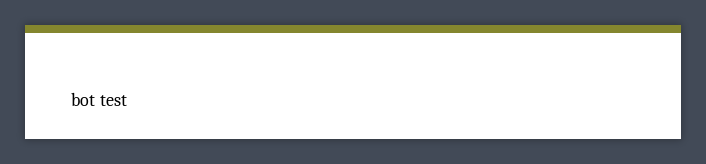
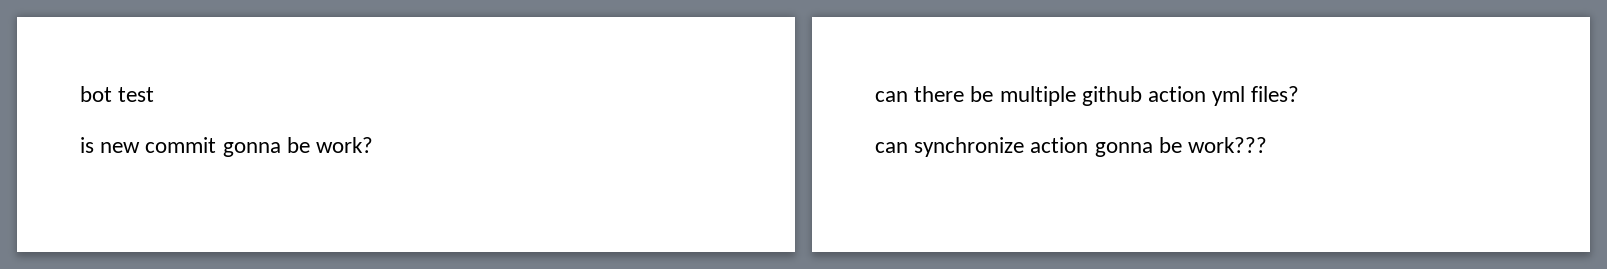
+ is new commit gonna be work?
+ can there be multiple github action yml files?
+ can synchronize action gonna be work???

